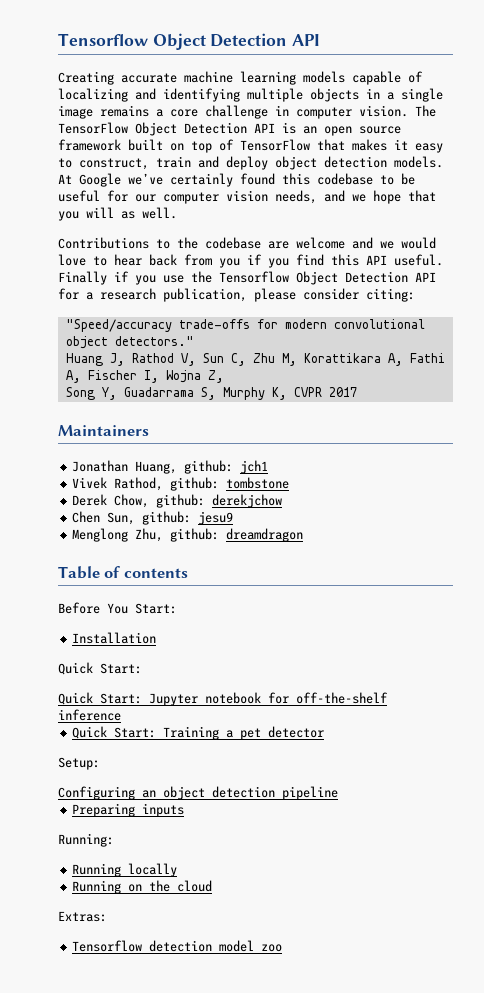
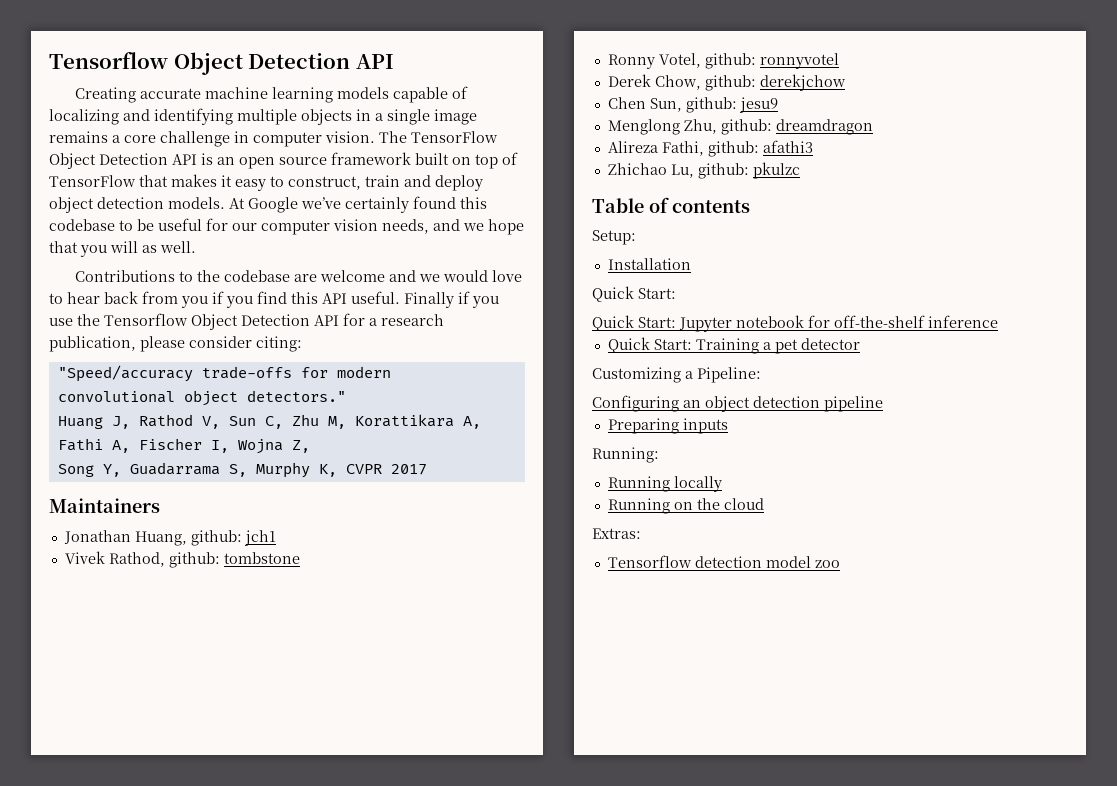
+ Ronny Votel, github: ronnyvotel
+ Alireza Fathi, github: afathi3
+ Zhichao Lu, github: pkulzc
- Before You Start:
+ Setup:
- Setup:
+ Customizing a Pipeline:

